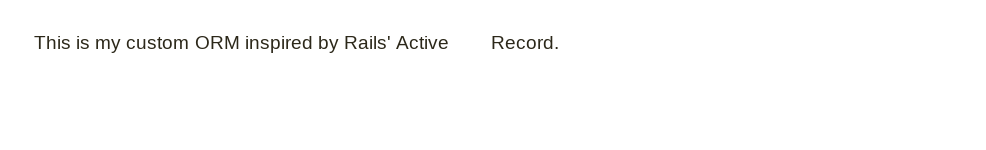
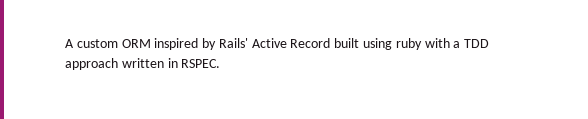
- This is my custom ORM inspired by Rails' Active Record.
+ A custom ORM inspired by Rails' Active Record built using ruby with a TDD approach written in RSPEC.

